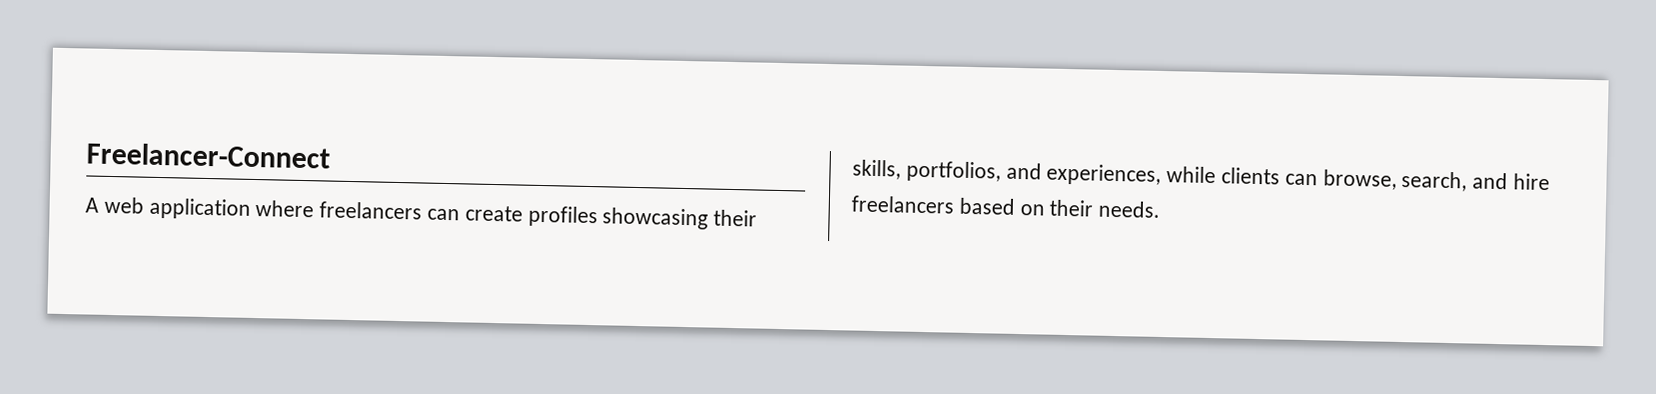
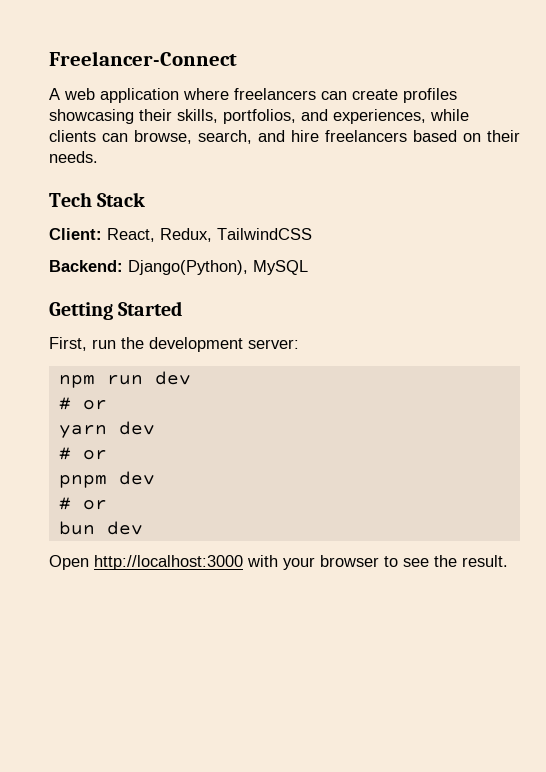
+ Tech Stack
+ Client: React, Redux, TailwindCSS
+ Backend: Django(Python), MySQL
+ Getting Started
+ First, run the development server:
+ npm run dev
+ # or
+ yarn dev
+ # or
+ pnpm dev
+ # or
+ bun dev
+ Open http://localhost:3000 with your browser to see the result.

